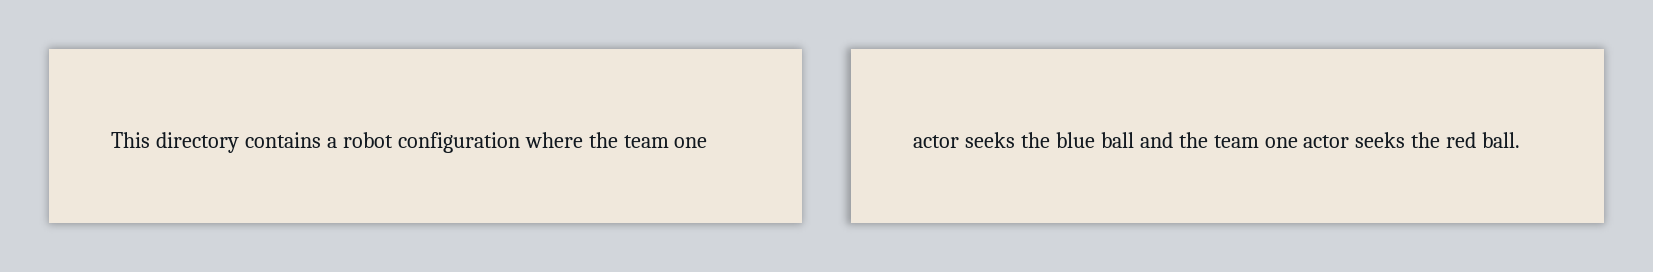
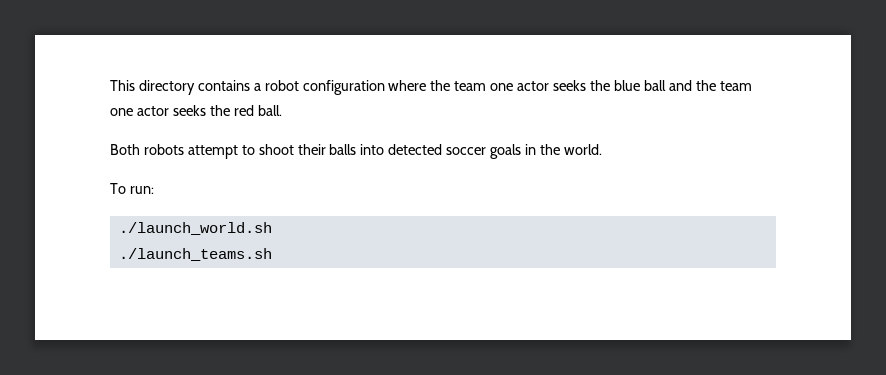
+ Both robots attempt to shoot their balls into detected soccer goals in the world.
+ To run:
+ ./launch_world.sh
+ ./launch_teams.sh

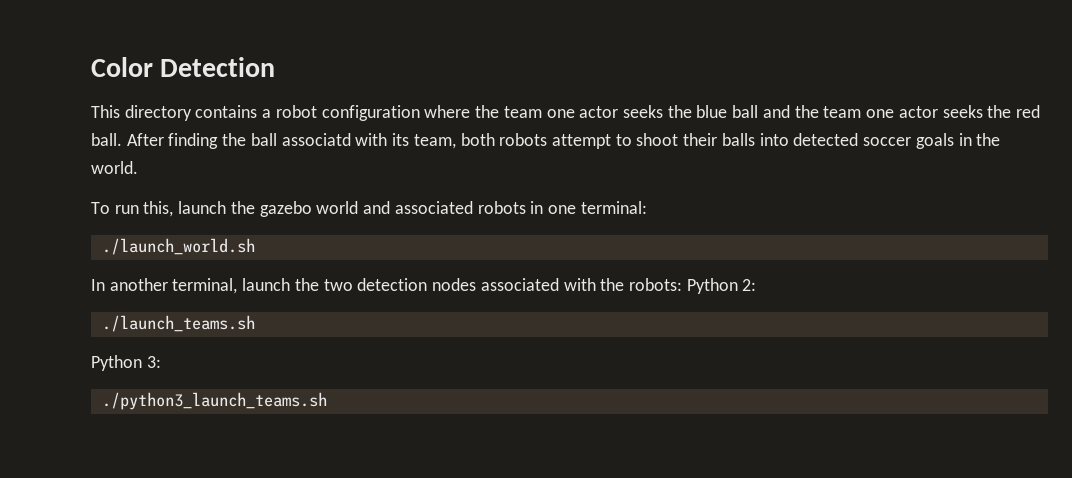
+ Color Detection
- This directory contains a robot configuration where the team one actor seeks the blue ball and the team one actor seeks the red ball.
- Both robots attempt to shoot their balls into detected soccer goals in the world.
+ This directory contains a robot configuration where the team one actor seeks the blue ball and the team one actor seeks the red ball. After finding the ball associatd with its team, both robots attempt to shoot their balls into detected soccer goals in the world.
- To run:
+ To run this, launch the gazebo world and associated robots in one terminal:
  ./launch_world.sh
+ In another terminal, launch the two detection nodes associated with the robots: Python 2:
  ./launch_teams.sh
+ Python 3:
+ ./python3_launch_teams.sh

